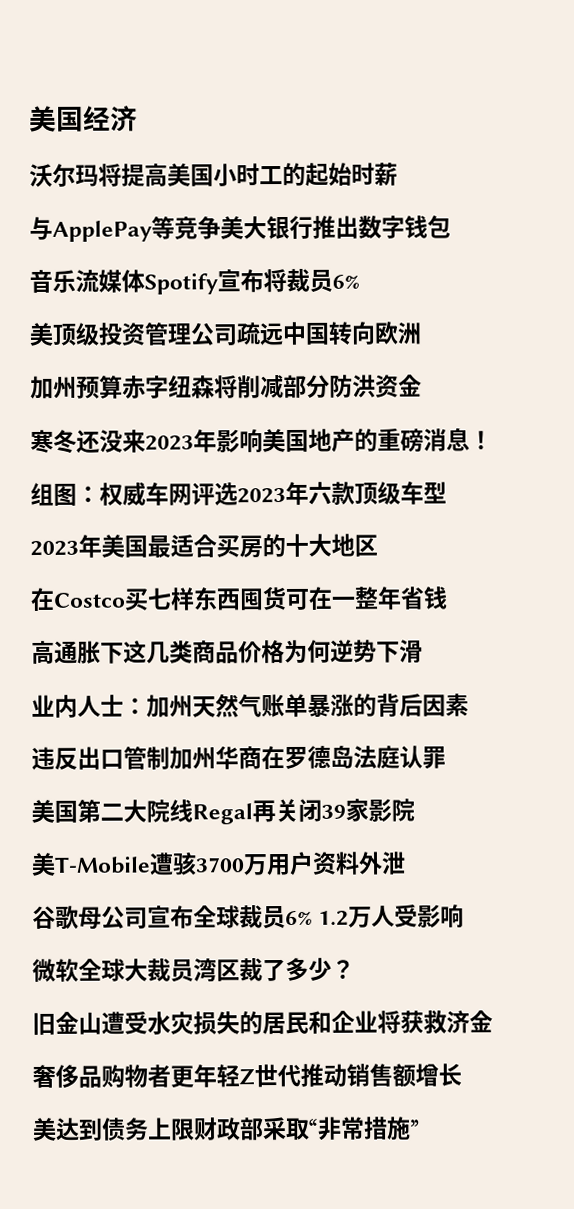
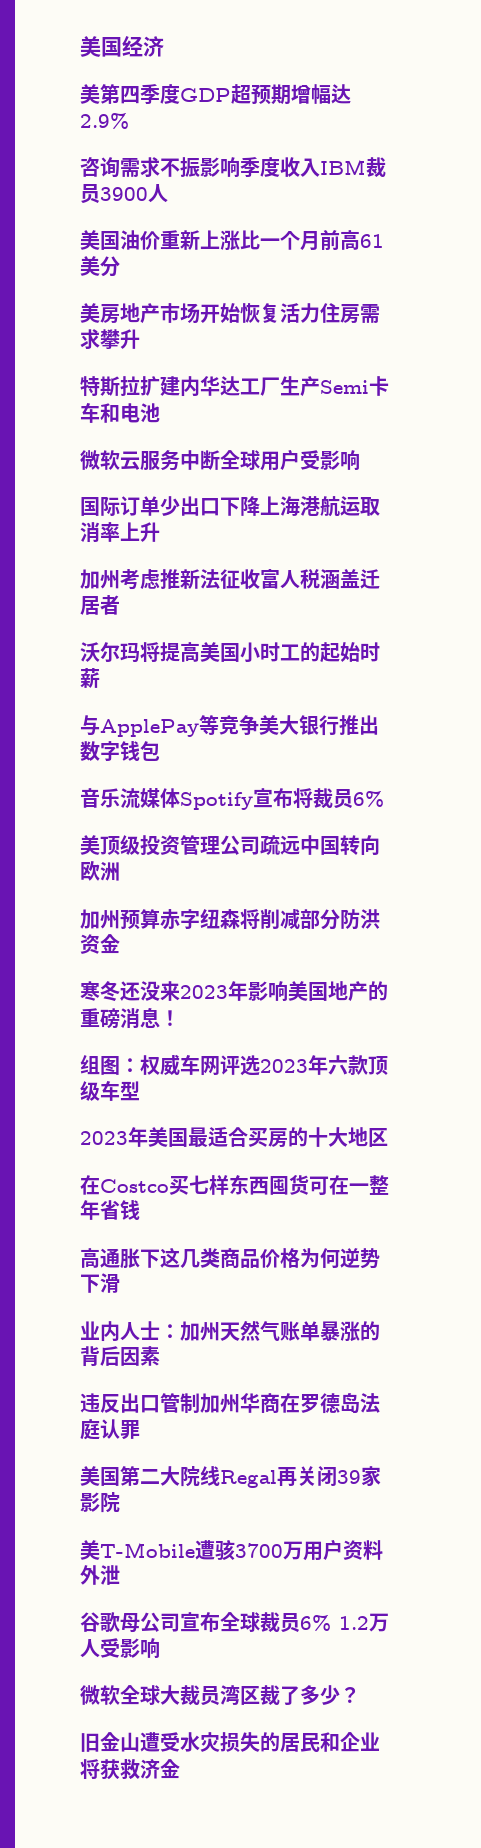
+ 美第四季度GDP超预期增幅达2.9%
+ 咨询需求不振影响季度收入IBM裁员3900人
+ 美国油价重新上涨比一个月前高61美分
+ 美房地产市场开始恢复活力住房需求攀升
+ 特斯拉扩建内华达工厂生产Semi卡车和电池
+ 微软云服务中断全球用户受影响
+ 国际订单少出口下降上海港航运取消率上升
+ 加州考虑推新法征收富人税涵盖迁居者
- 奢侈品购物者更年轻Z世代推动销售额增长
- 美达到债务上限财政部采取“非常措施”

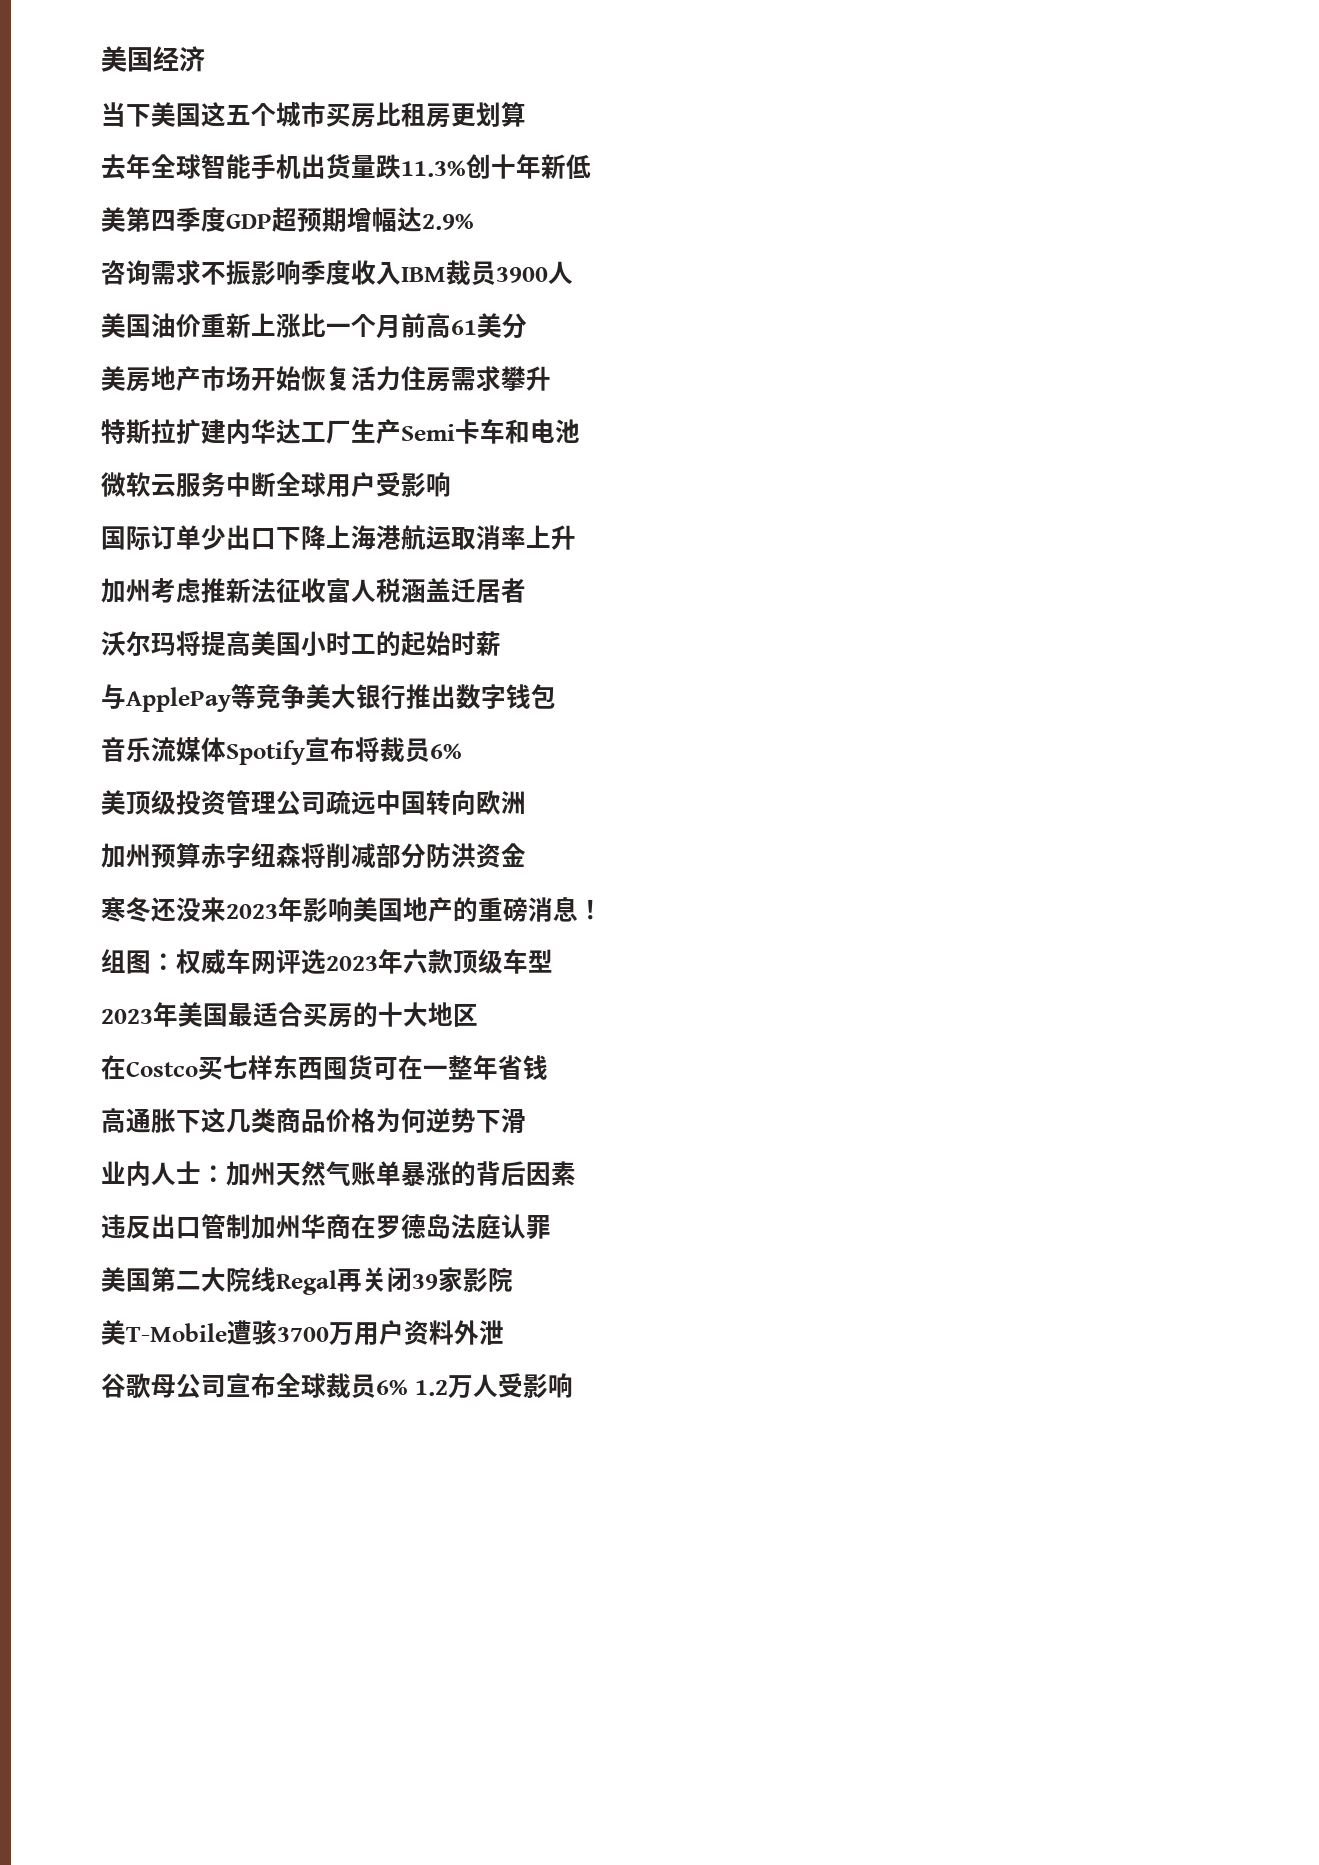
+ 当下美国这五个城市买房比租房更划算
+ 去年全球智能手机出货量跌11.3%创十年新低
- 微软全球大裁员湾区裁了多少？
- 旧金山遭受水灾损失的居民和企业将获救济金

